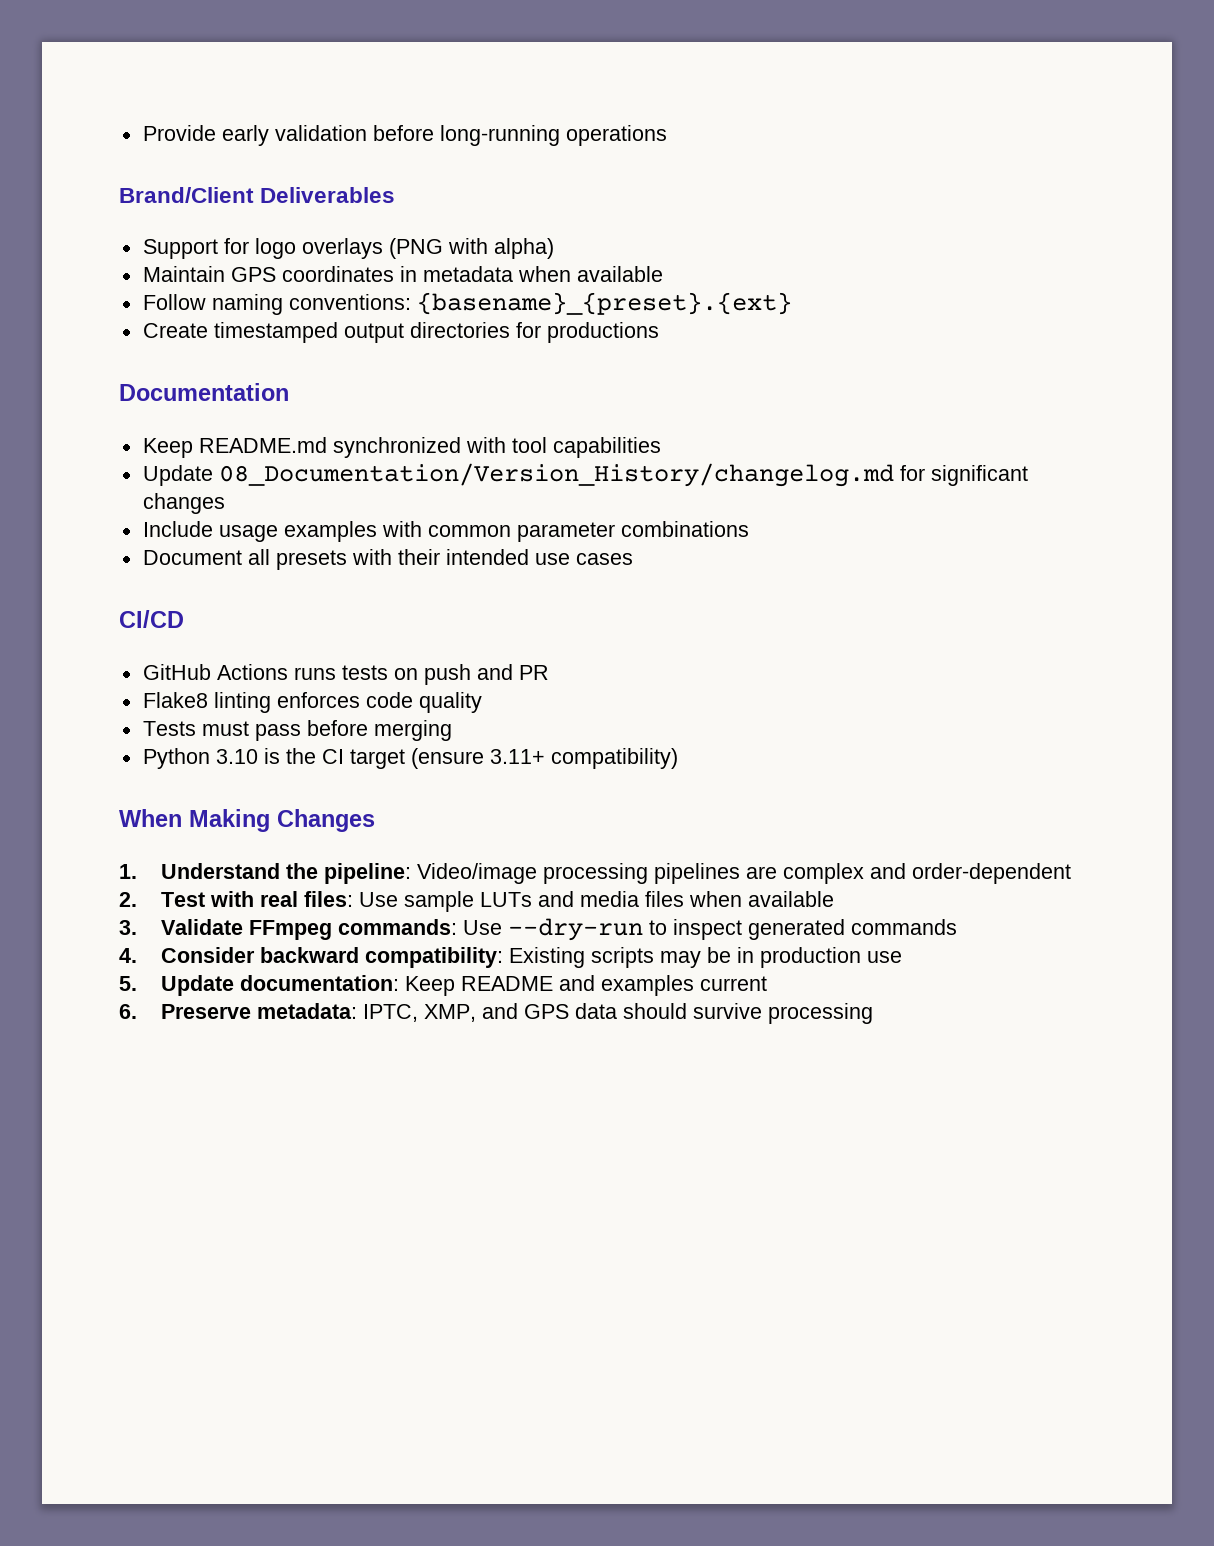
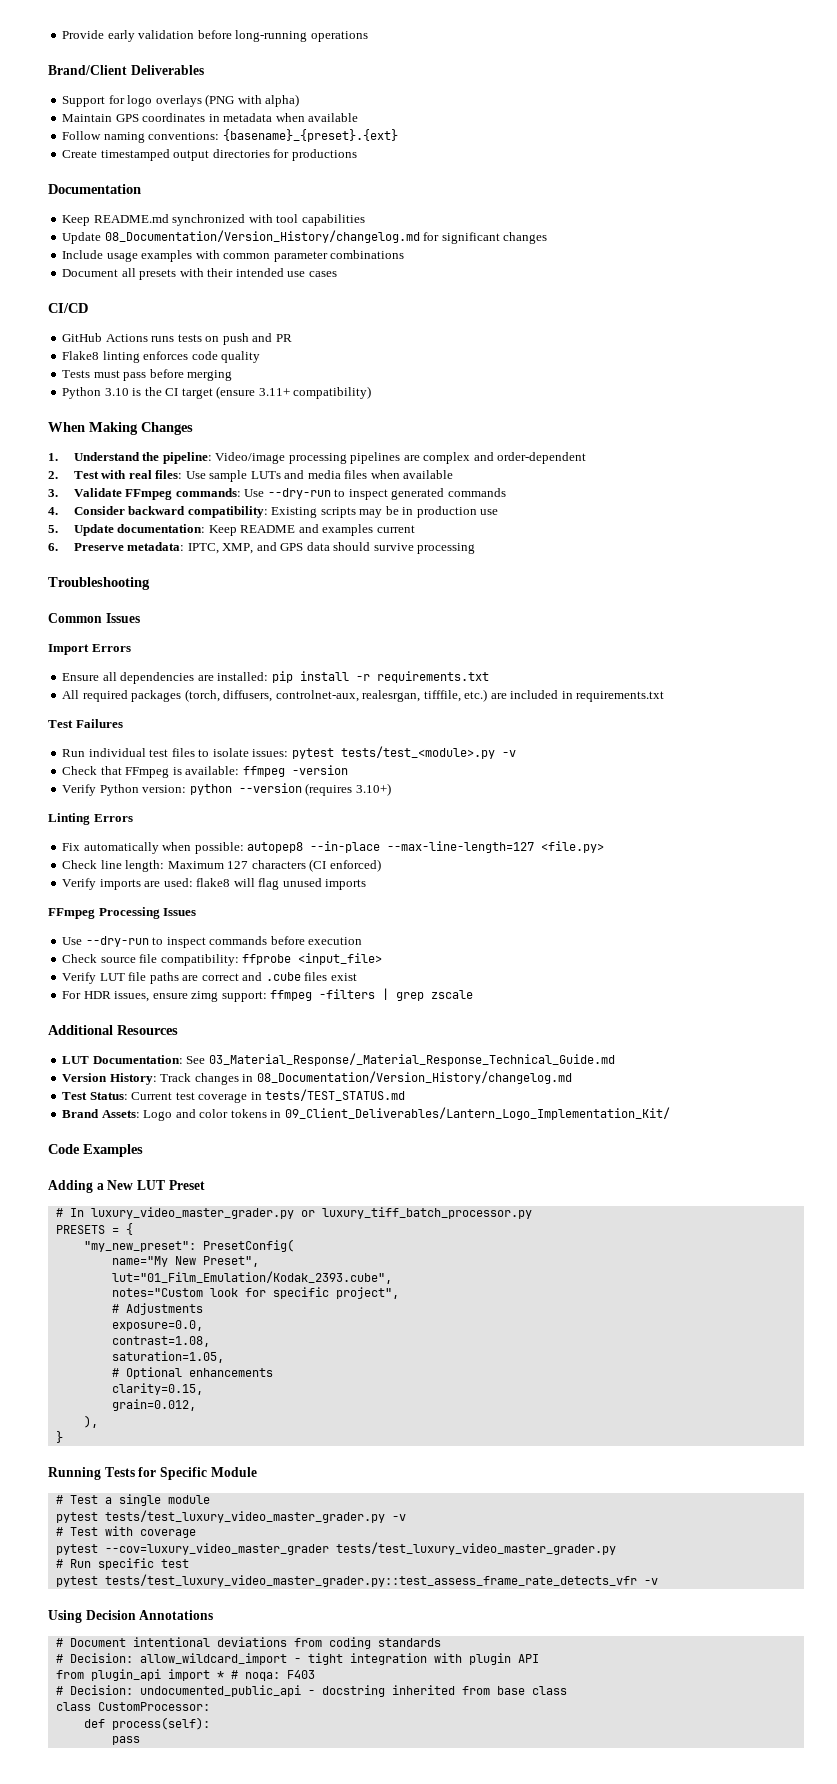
+ Troubleshooting
+ Common Issues
+ Import Errors
+ Ensure all dependencies are installed: pip install -r requirements.txt
+ All required packages (torch, diffusers, controlnet-aux, realesrgan, tifffile, etc.) are included in requirements.txt
+ Test Failures
+ Run individual test files to isolate issues: pytest tests/test_<module>.py -v
+ Check that FFmpeg is available: ffmpeg -version
+ Verify Python version: python --version (requires 3.10+)
+ Linting Errors
+ Fix automatically when possible: autopep8 --in-place --max-line-length=127 <file.py>
+ Check line length: Maximum 127 characters (CI enforced)
+ Verify imports are used: flake8 will flag unused imports
+ FFmpeg Processing Issues
+ Use --dry-run to inspect commands before execution
+ Check source file compatibility: ffprobe <input_file>
+ Verify LUT file paths are correct and .cube files exist
+ For HDR issues, ensure zimg support: ffmpeg -filters | grep zscale
+ Additional Resources
+ LUT Documentation: See 03_Material_Response/_Material_Response_Technical_Guide.md
+ Version History: Track changes in 08_Documentation/Version_History/changelog.md
+ Test Status: Current test coverage in tests/TEST_STATUS.md
+ Brand Assets: Logo and color tokens in 09_Client_Deliverables/Lantern_Logo_Implementation_Kit/
+ Code Examples
+ Adding a New LUT Preset
+ # In luxury_video_master_grader.py or luxury_tiff_batch_processor.py
+ PRESETS = {
+ "my_new_preset": PresetConfig(
+ name="My New Preset",
+ lut="01_Film_Emulation/Kodak_2393.cube",
+ notes="Custom look for specific project",
+ # Adjustments
+ exposure=0.0,
+ contrast=1.08,
+ saturation=1.05,
+ # Optional enhancements
+ clarity=0.15,
+ grain=0.012,
+ ),
+ }
+ Running Tests for Specific Module
+ # Test a single module
+ pytest tests/test_luxury_video_master_grader.py -v
+ # Test with coverage
+ pytest --cov=luxury_video_master_grader tests/test_luxury_video_master_grader.py
+ # Run specific test
+ pytest tests/test_luxury_video_master_grader.py::test_assess_frame_rate_detects_vfr -v
+ Using Decision Annotations
+ # Document intentional deviations from coding standards
+ # Decision: allow_wildcard_import - tight integration with plugin API
+ from plugin_api import * # noqa: F403
+ # Decision: undocumented_public_api - docstring inherited from base class
+ class CustomProcessor:
+ def process(self):
+ pass

